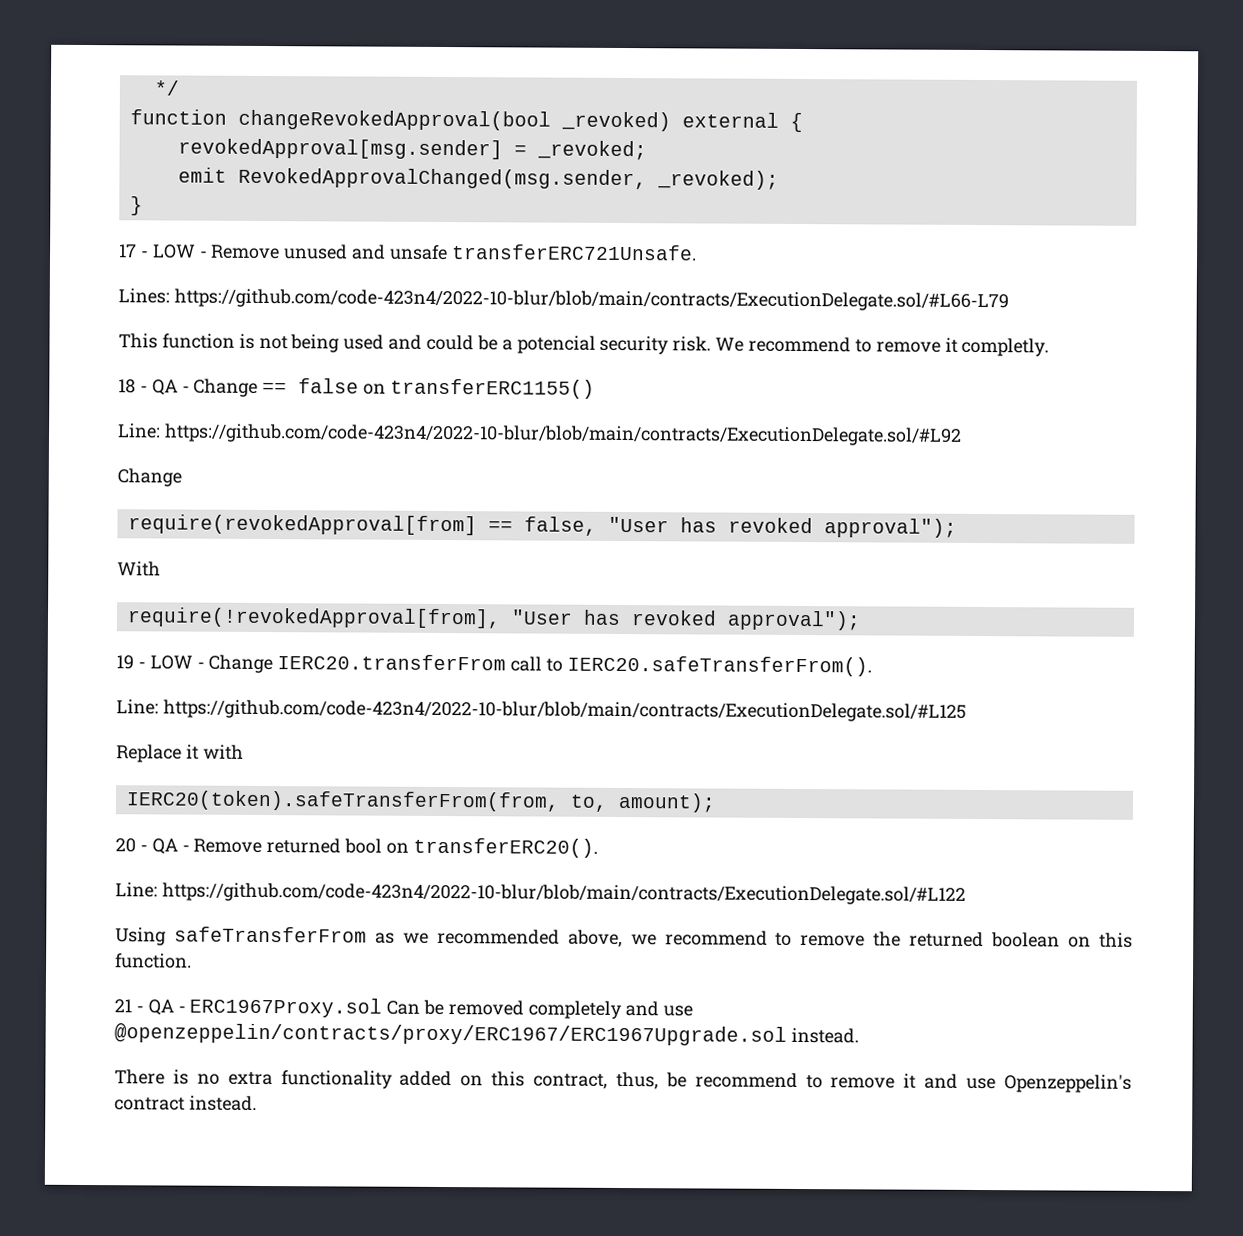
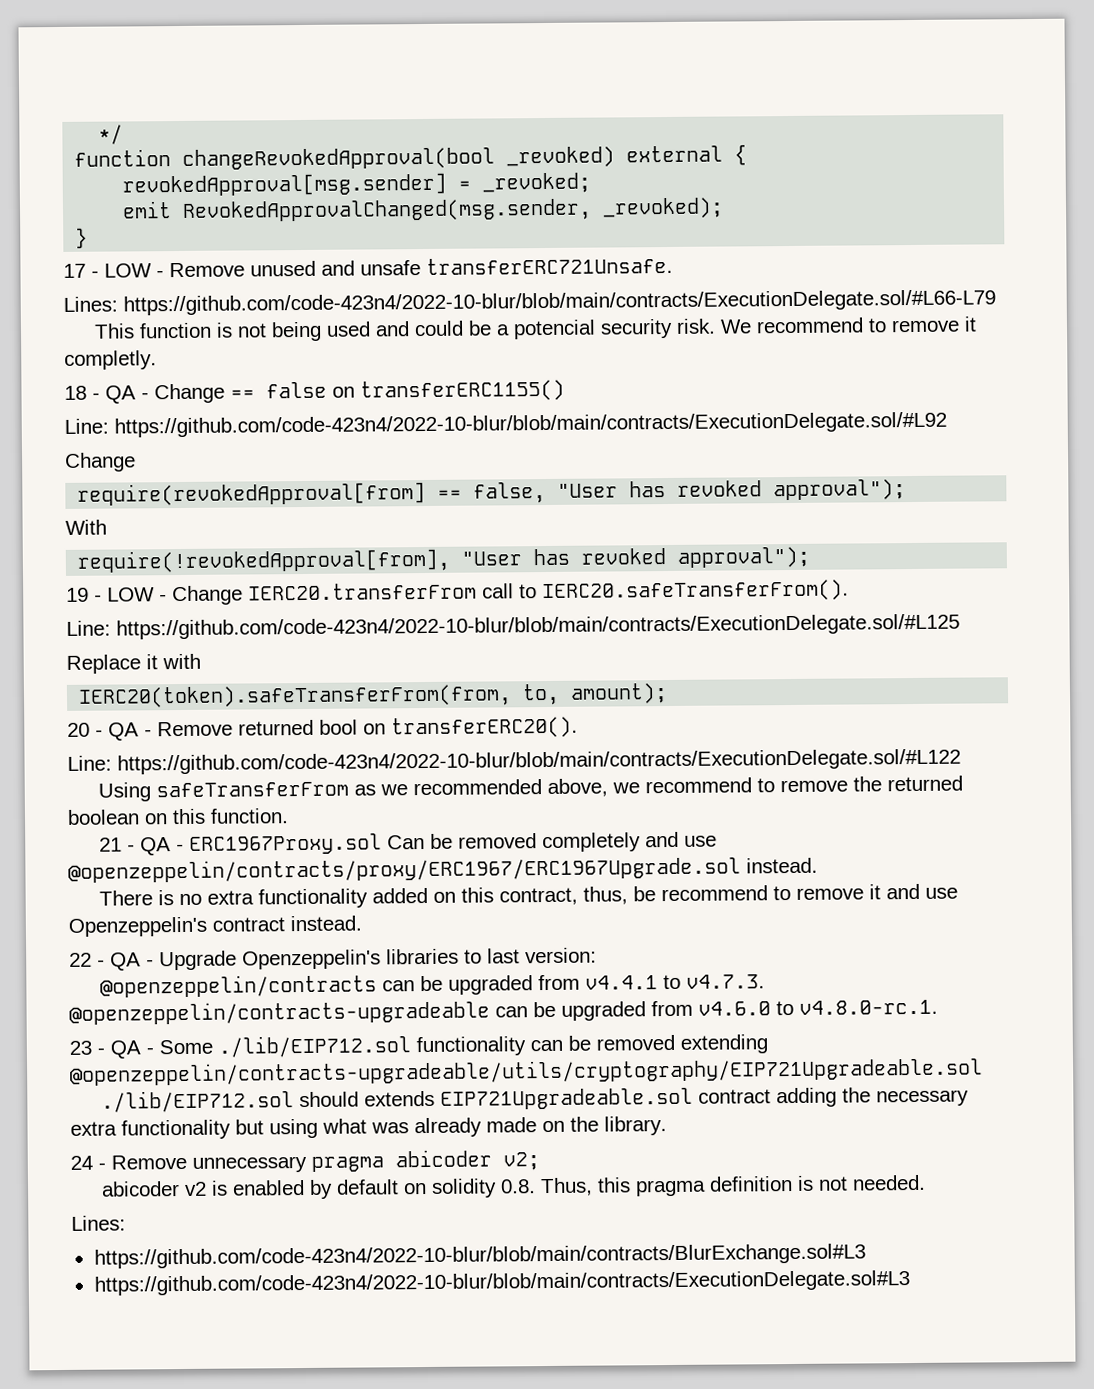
+ 22 - QA - Upgrade Openzeppelin's libraries to last version:
+ @openzeppelin/contracts can be upgraded from v4.4.1 to v4.7.3. @openzeppelin/contracts-upgradeable can be upgraded from v4.6.0 to v4.8.0-rc.1.
+ 23 - QA - Some ./lib/EIP712.sol functionality can be removed extending @openzeppelin/contracts-upgradeable/utils/cryptography/EIP721Upgradeable.sol
+ ./lib/EIP712.sol should extends EIP721Upgradeable.sol contract adding the necessary extra functionality but using what was already made on the library.
+ 24 - Remove unnecessary pragma abicoder v2;
+ abicoder v2 is enabled by default on solidity 0.8. Thus, this pragma definition is not needed.
+ Lines:
+ https://github.com/code-423n4/2022-10-blur/blob/main/contracts/BlurExchange.sol#L3
+ https://github.com/code-423n4/2022-10-blur/blob/main/contracts/ExecutionDelegate.sol#L3

